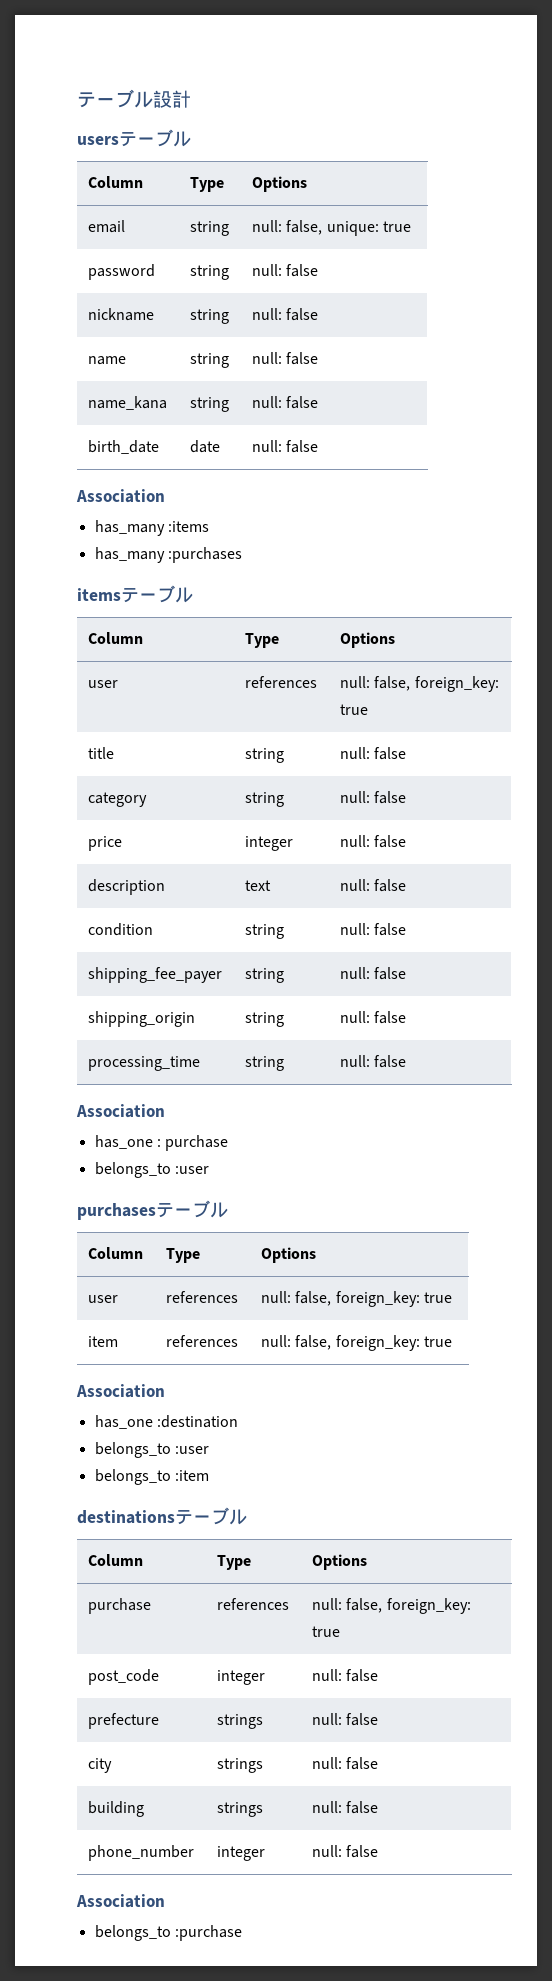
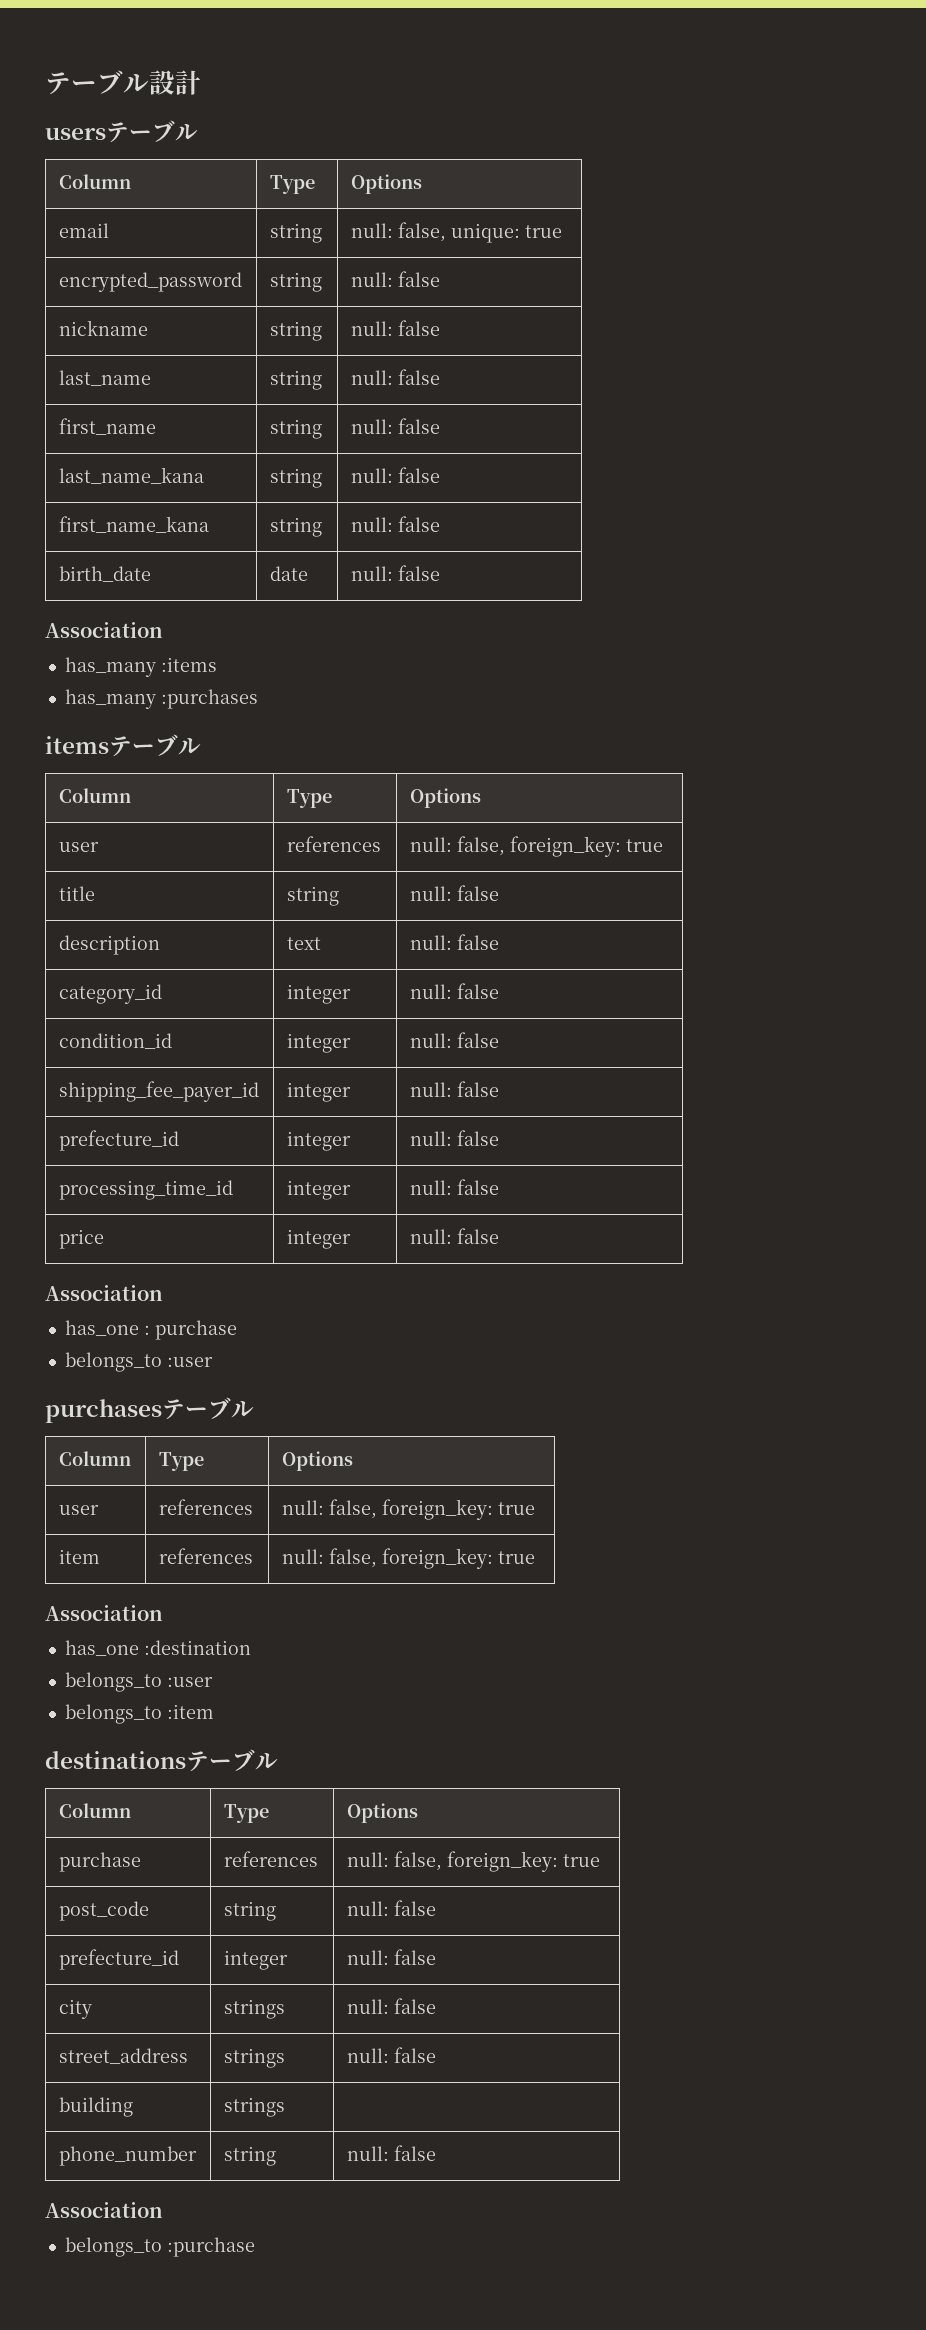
- password | string | null: false
+ encrypted_password | string | null: false
- name | string | null: false
- name_kana | string | null: false
+ last_name | string | null: false
+ first_name | string | null: false
+ last_name_kana | string | null: false
+ first_name_kana | string | null: false
- category | string | null: false
+ description | text | null: false
+ category_id | integer | null: false
+ condition_id | integer | null: false
+ shipping_fee_payer_id | integer | null: false
+ prefecture_id | integer | null: false
+ processing_time_id | integer | null: false
- description | text | null: false
- condition | string | null: false
- shipping_fee_payer | string | null: false
- shipping_origin | string | null: false
- processing_time | string | null: false
- post_code | integer | null: false
- prefecture | strings | null: false
+ post_code | string | null: false
+ prefecture_id | integer | null: false
- building | strings | null: false
+ street_address | strings | null: false
+ building | strings |
- phone_number | integer | null: false
+ phone_number | string | null: false

